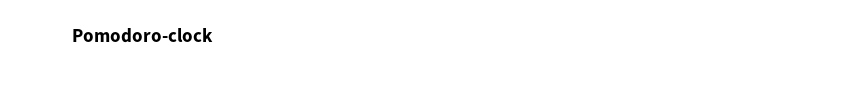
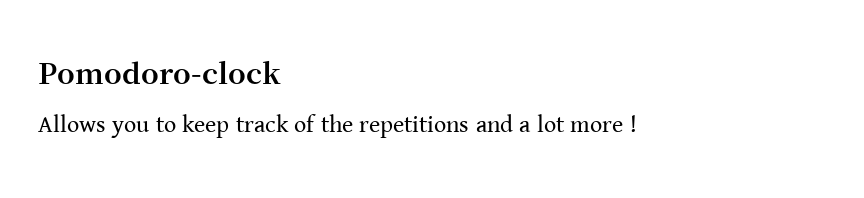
+ Allows you to keep track of the repetitions and a lot more !

